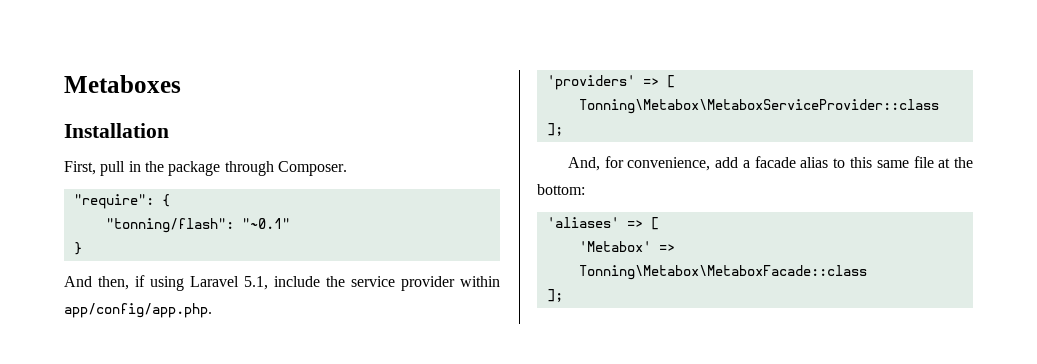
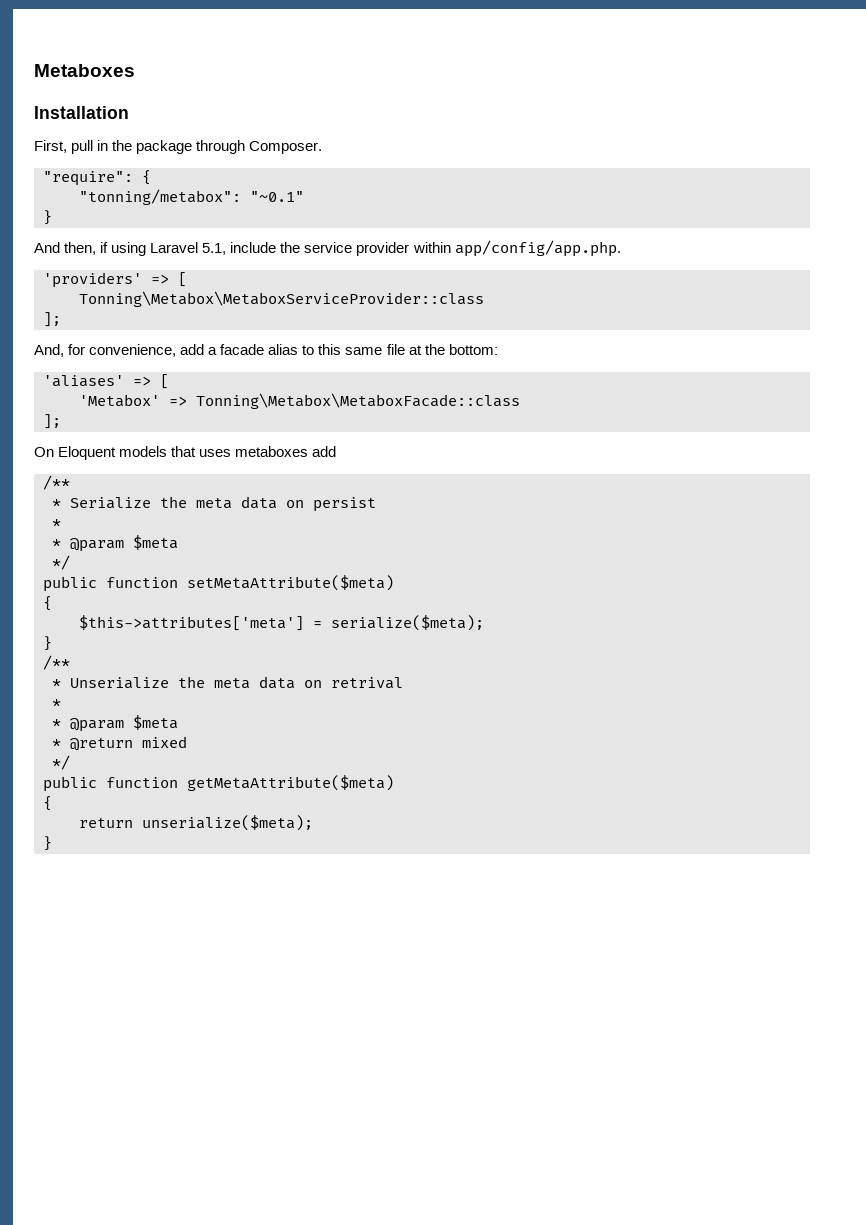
- "tonning/flash": "~0.1"
+ "tonning/metabox": "~0.1"
+ On Eloquent models that uses metaboxes add
+ /**
+ * Serialize the meta data on persist
+ *
+ * @param $meta
+ */
+ public function setMetaAttribute($meta)
+ {
+ $this->attributes['meta'] = serialize($meta);
+ }
+ /**
+ * Unserialize the meta data on retrival
+ *
+ * @param $meta
+ * @return mixed
+ */
+ public function getMetaAttribute($meta)
+ {
+ return unserialize($meta);
+ }

